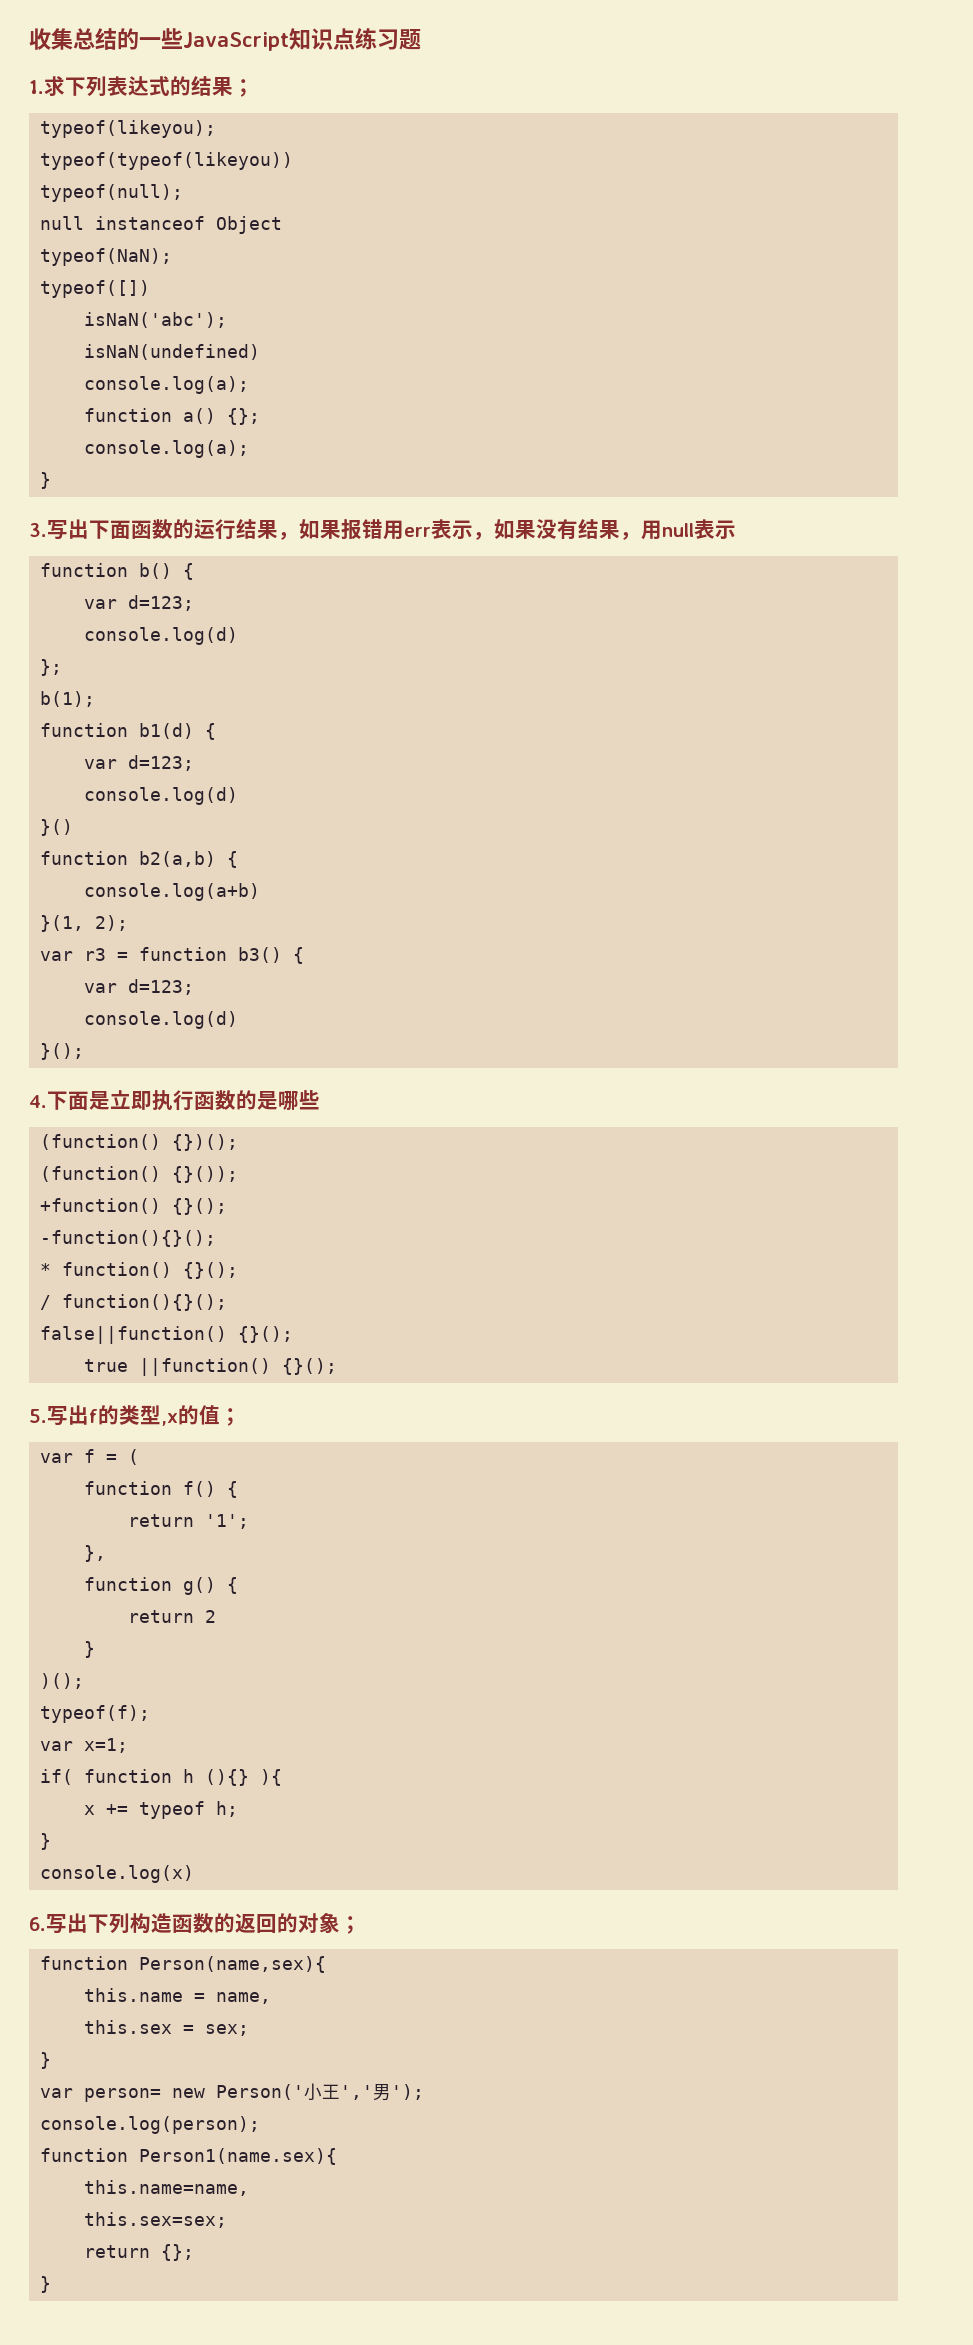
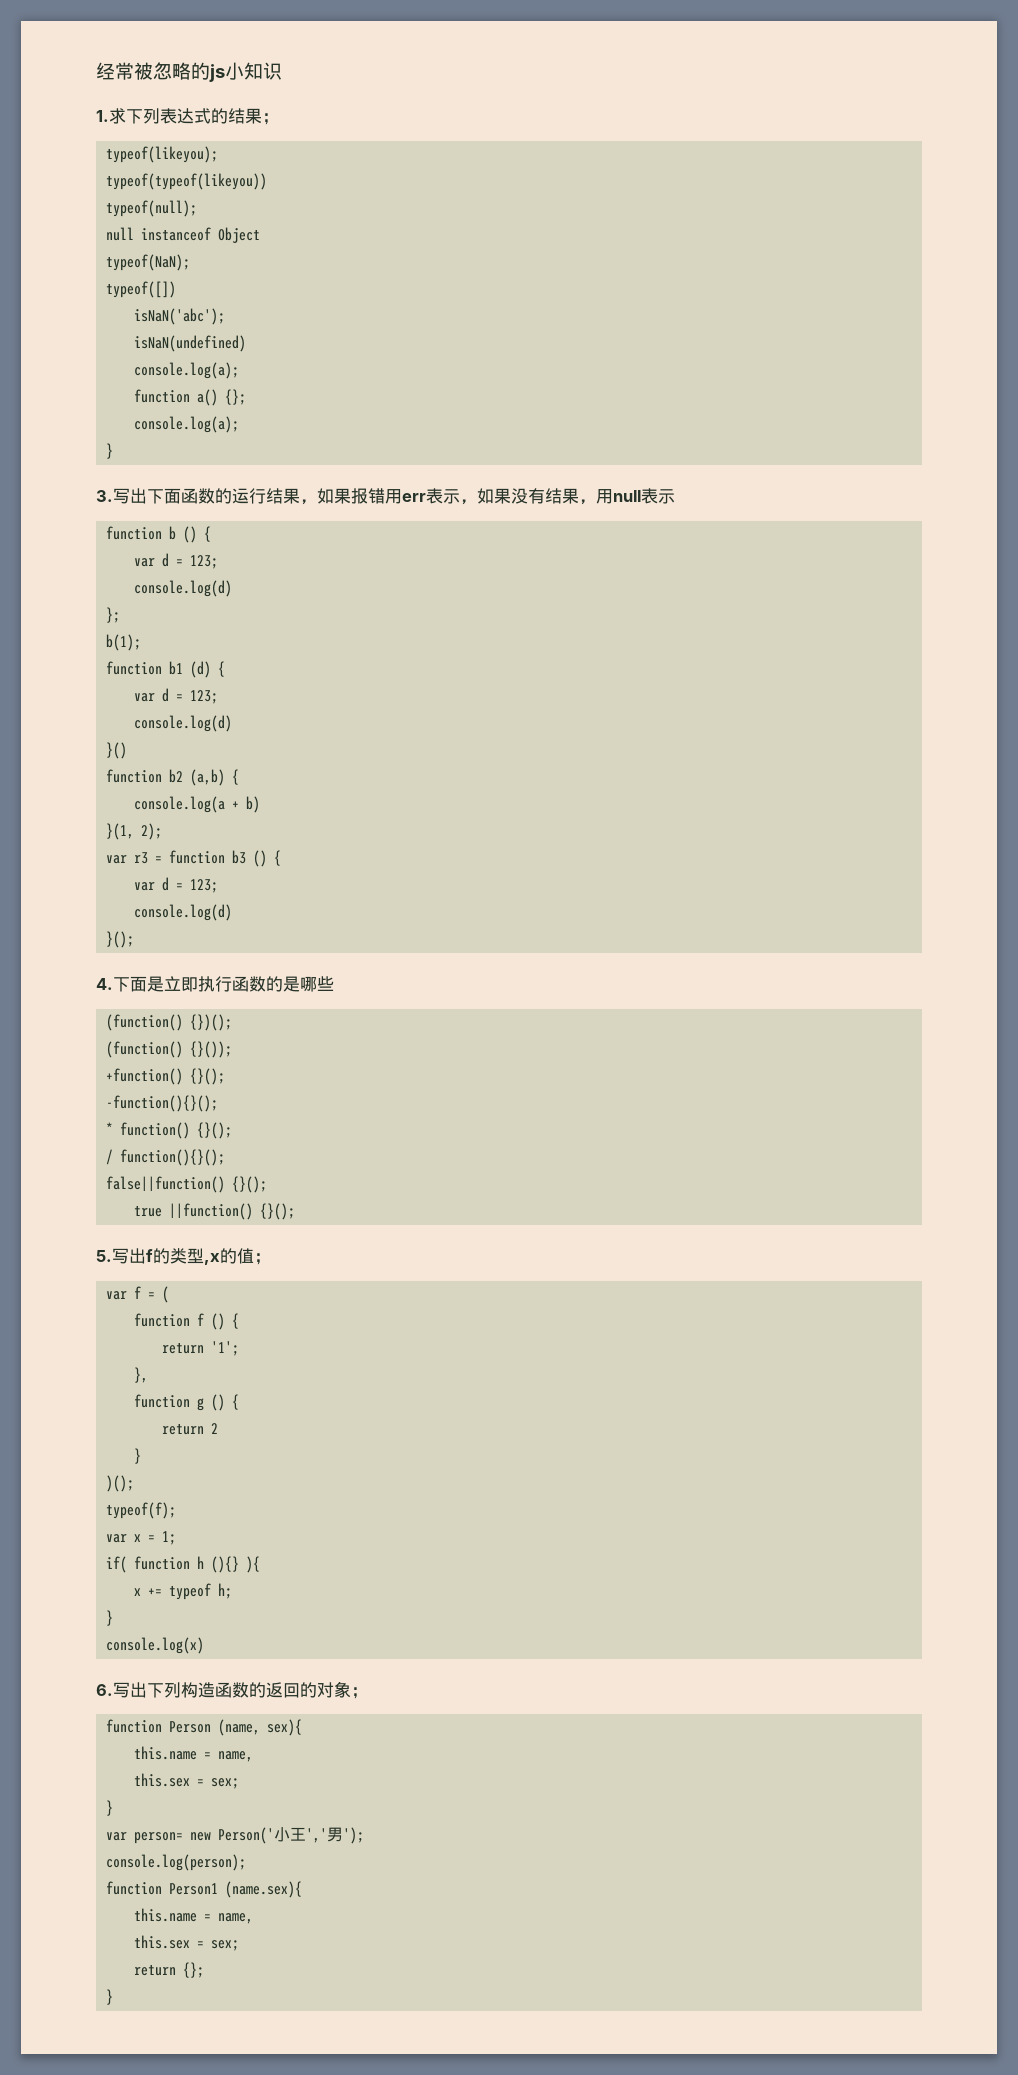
- 收集总结的一些JavaScript知识点练习题
+ 经常被忽略的js小知识
- function b() {
- var d=123;
+ function b () {
+ var d = 123;
- function b1(d) {
- var d=123;
+ function b1 (d) {
+ var d = 123;
- function b2(a,b) {
- console.log(a+b)
+ function b2 (a,b) {
+ console.log(a + b)
- var r3 = function b3() {
- var d=123;
+ var r3 = function b3 () {
+ var d = 123;
- function f() {
+ function f () {
- function g() {
+ function g () {
- var x=1;
+ var x = 1;
- function Person(name,sex){
+ function Person (name, sex){
- function Person1(name.sex){
- this.name=name,
- this.sex=sex;
+ function Person1 (name.sex){
+ this.name = name,
+ this.sex = sex;

